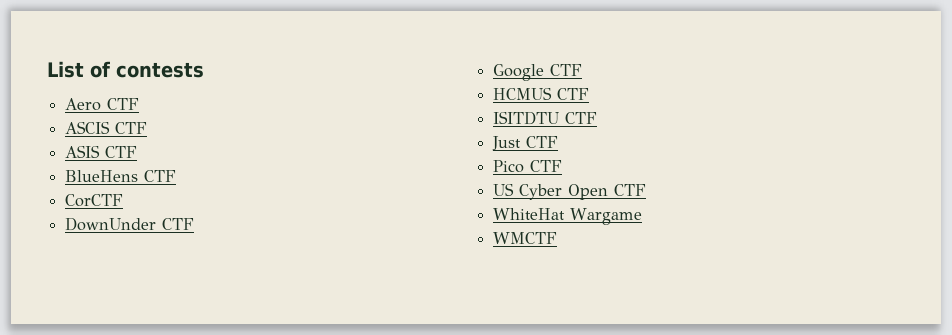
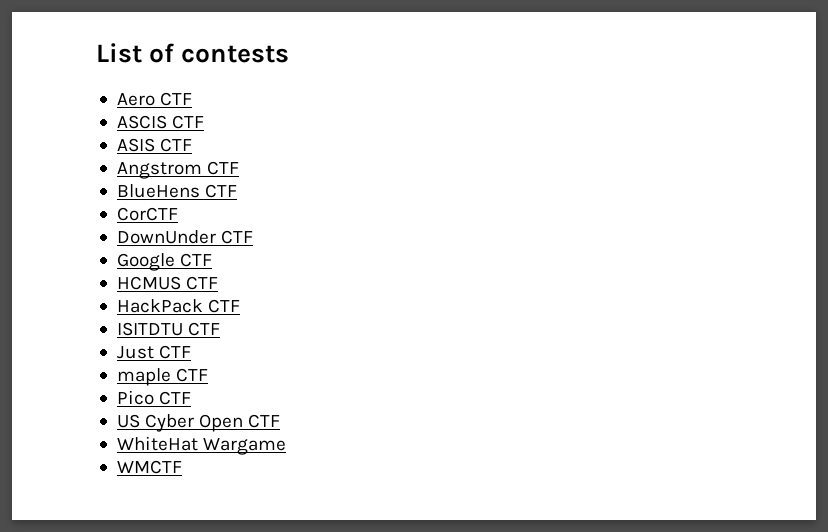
+ Angstrom CTF
+ HackPack CTF
+ maple CTF

